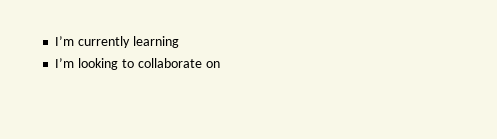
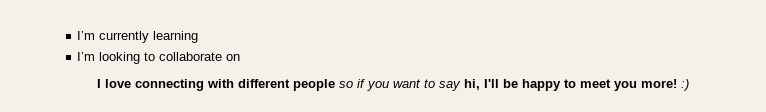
+ I love connecting with different people so if you want to say hi, I'll be happy to meet you more! :)

